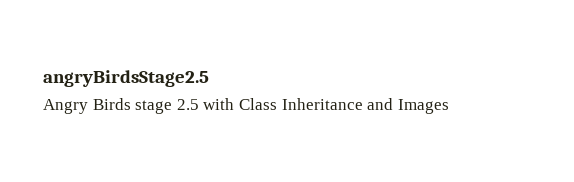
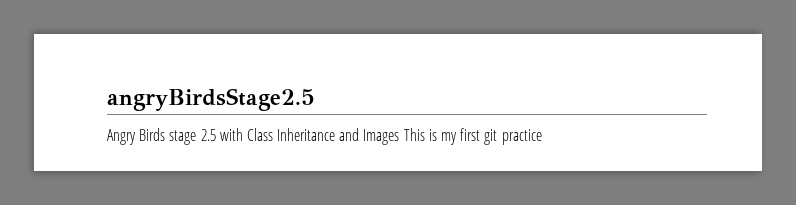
- Angry Birds stage 2.5 with Class Inheritance and Images
+ Angry Birds stage 2.5 with Class Inheritance and Images This is my first git practice

